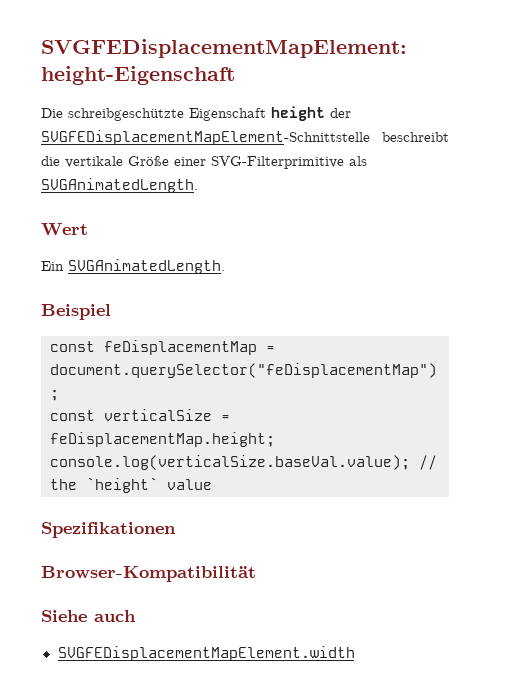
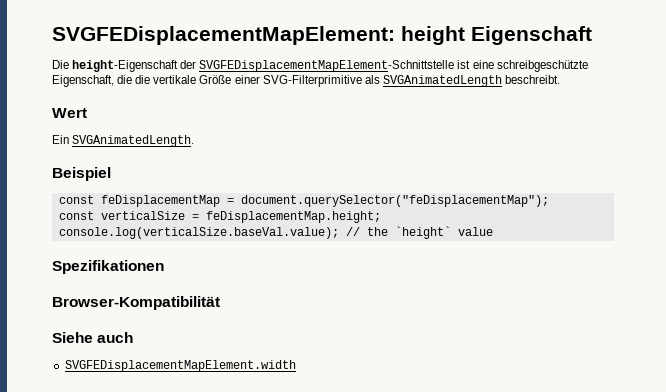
- SVGFEDisplacementMapElement: height-Eigenschaft
+ SVGFEDisplacementMapElement: height Eigenschaft
- Die schreibgeschützte Eigenschaft height der SVGFEDisplacementMapElement-Schnittstelle beschreibt die vertikale Größe einer SVG-Filterprimitive als SVGAnimatedLength.
+ Die height-Eigenschaft der SVGFEDisplacementMapElement-Schnittstelle ist eine schreibgeschützte Eigenschaft, die die vertikale Größe einer SVG-Filterprimitive als SVGAnimatedLength beschreibt.

